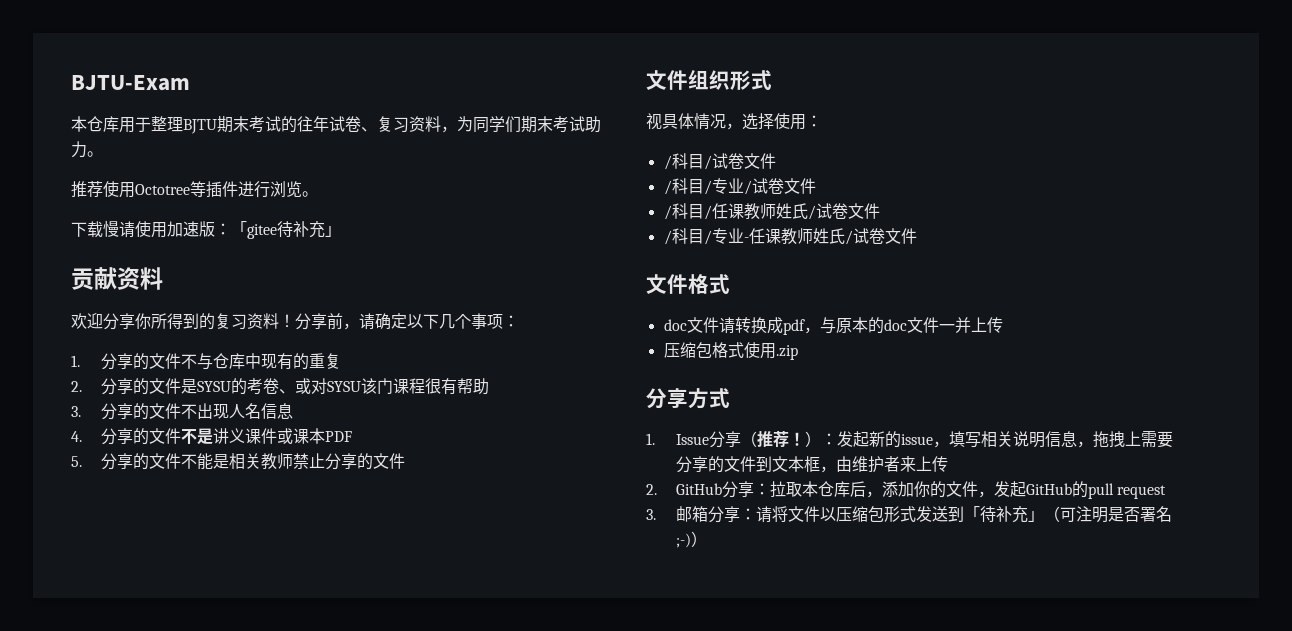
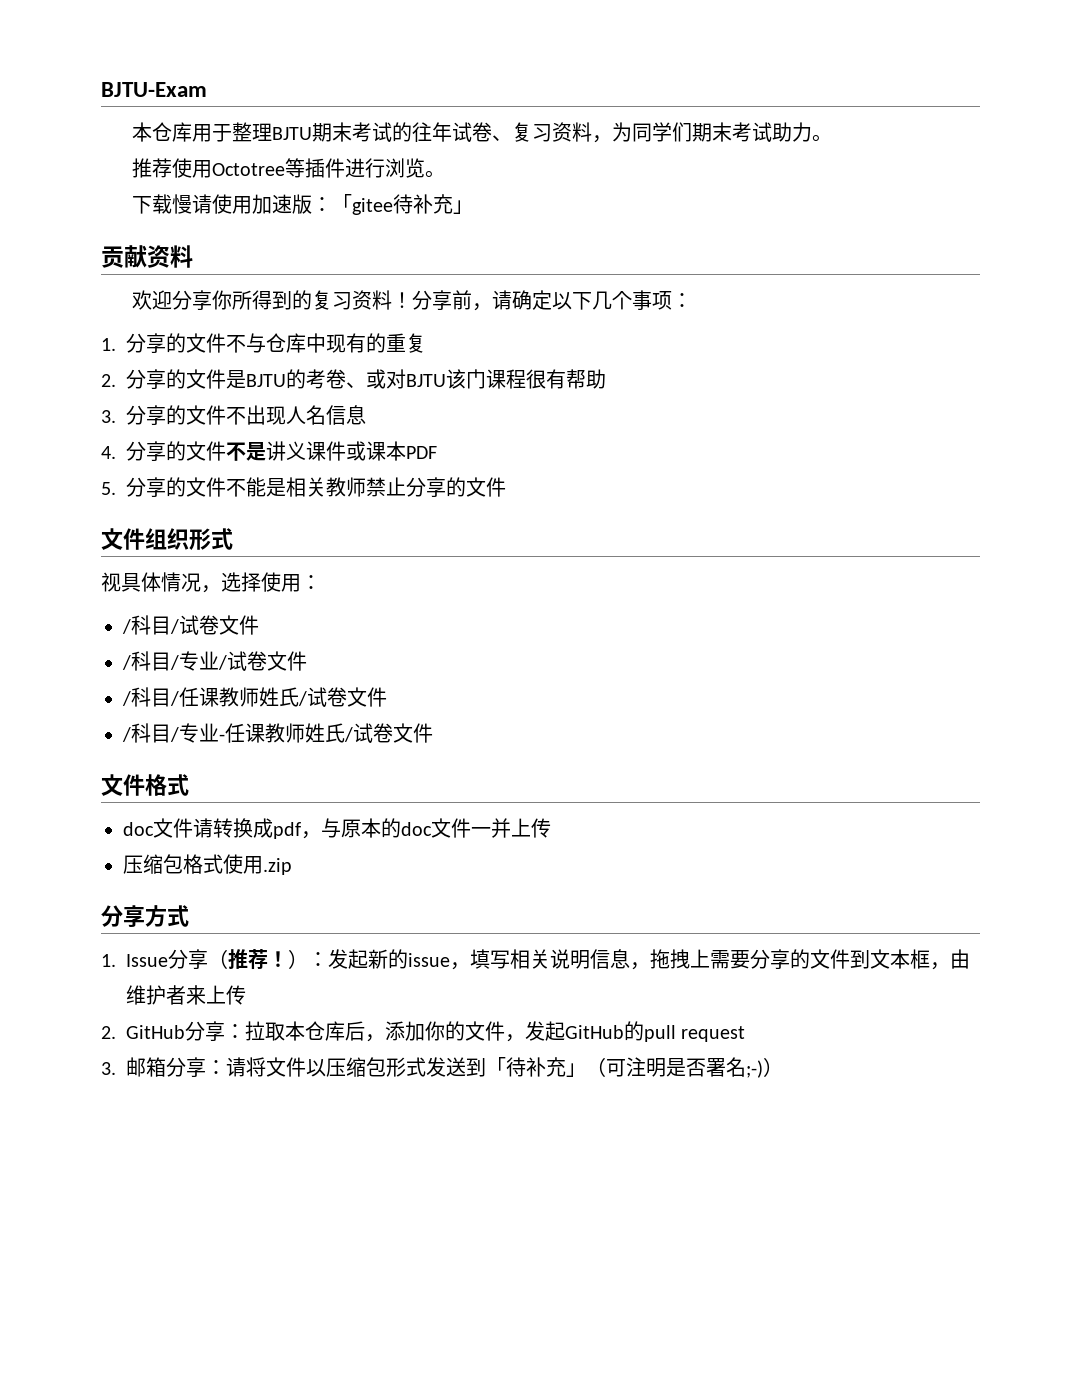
- 2.分享的文件是SYSU的考卷、或对SYSU该门课程很有帮助
+ 2.分享的文件是BJTU的考卷、或对BJTU该门课程很有帮助

